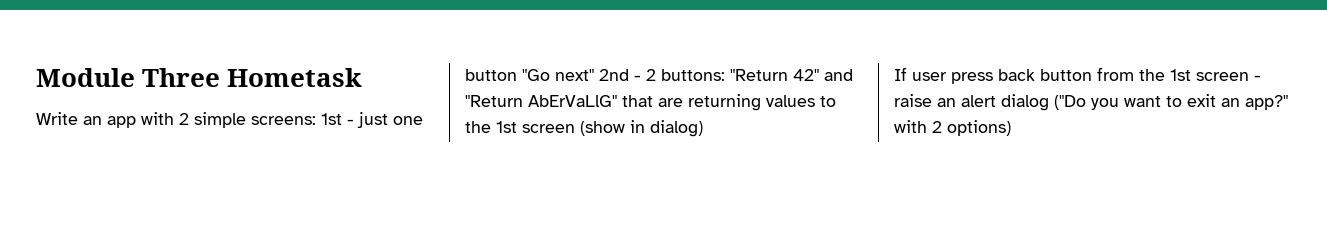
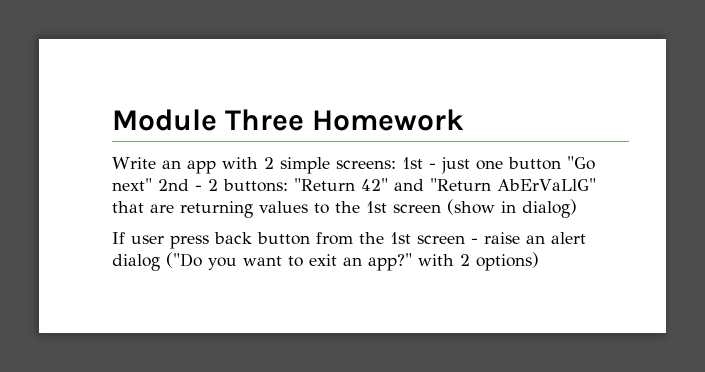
- Module Three Hometask
+ Module Three Homework

